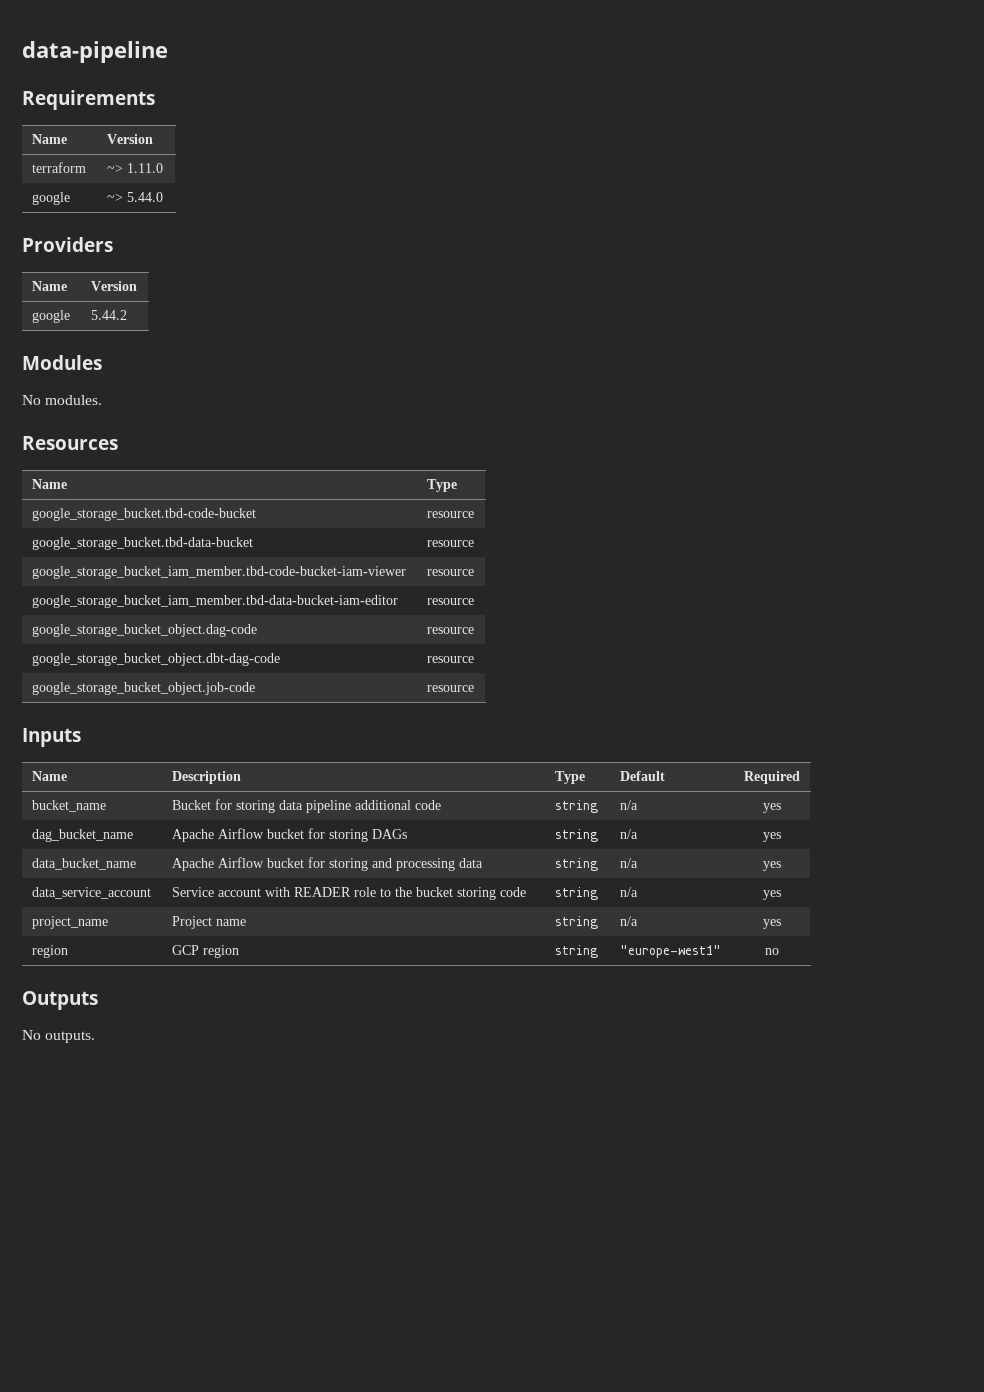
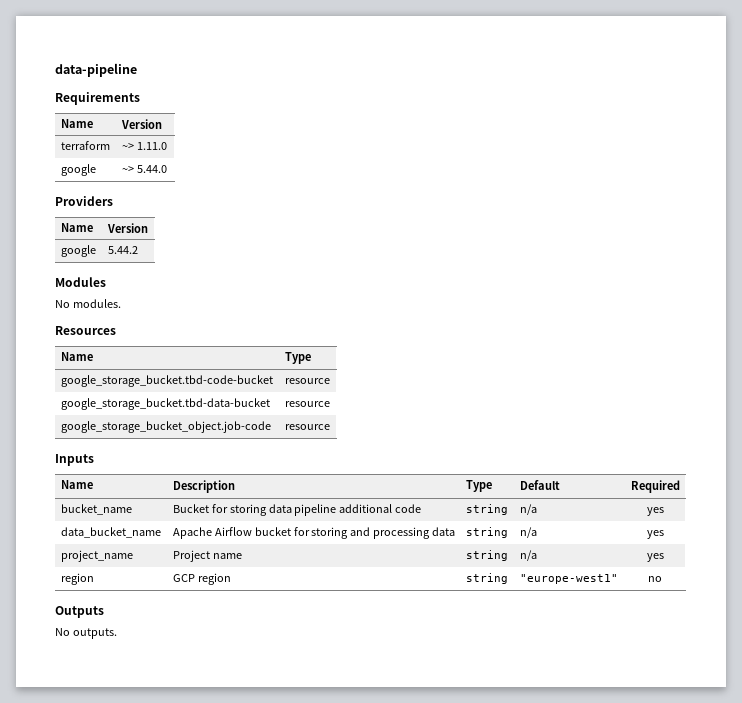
- google_storage_bucket_iam_member.tbd-code-bucket-iam-viewer | resource
- google_storage_bucket_iam_member.tbd-data-bucket-iam-editor | resource
- google_storage_bucket_object.dag-code | resource
- google_storage_bucket_object.dbt-dag-code | resource
- dag_bucket_name | Apache Airflow bucket for storing DAGs | string | n/a | yes
- data_service_account | Service account with READER role to the bucket storing code | string | n/a | yes

